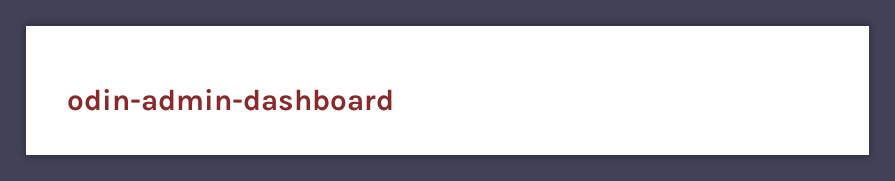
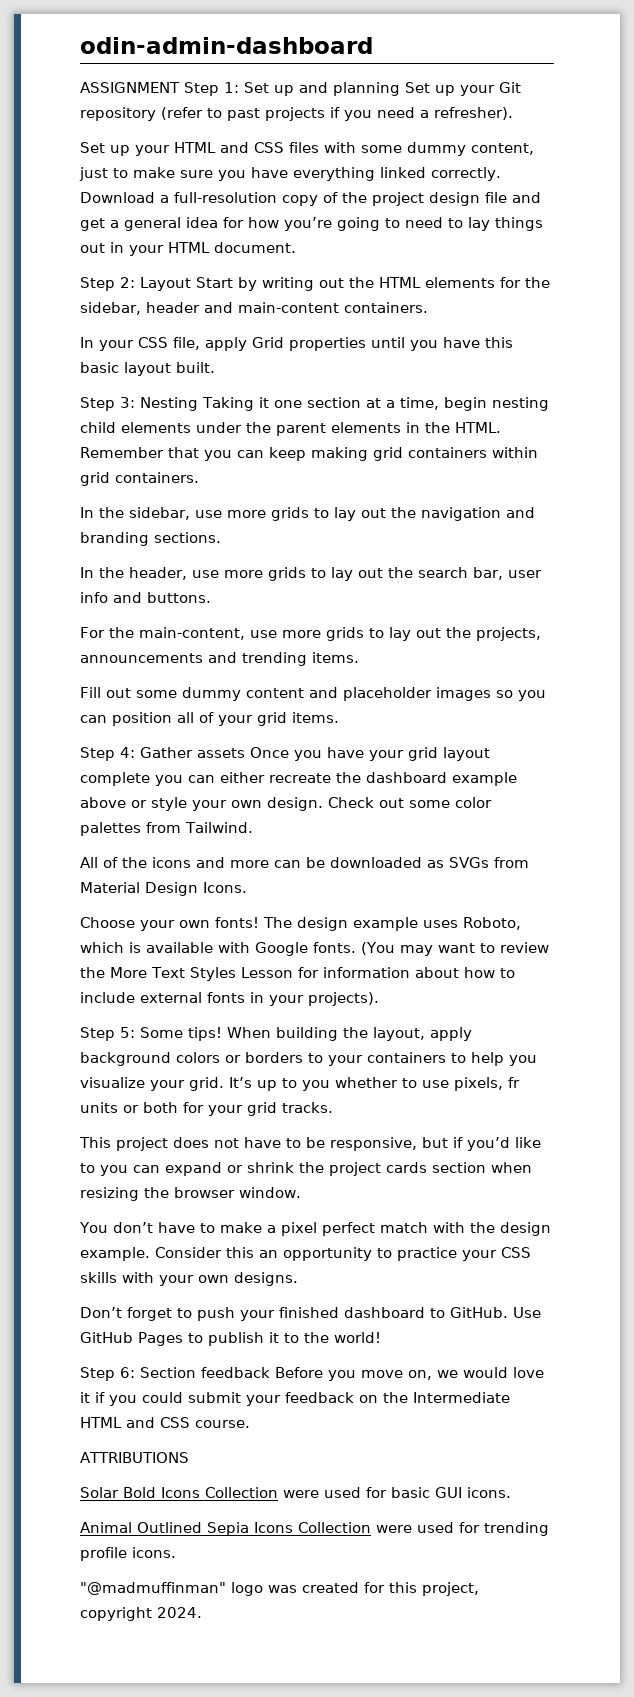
+ ASSIGNMENT Step 1: Set up and planning Set up your Git repository (refer to past projects if you need a refresher).
+ Set up your HTML and CSS files with some dummy content, just to make sure you have everything linked correctly. Download a full-resolution copy of the project design file and get a general idea for how you’re going to need to lay things out in your HTML document.
+ Step 2: Layout Start by writing out the HTML elements for the sidebar, header and main-content containers.
+ In your CSS file, apply Grid properties until you have this basic layout built.
+ Step 3: Nesting Taking it one section at a time, begin nesting child elements under the parent elements in the HTML. Remember that you can keep making grid containers within grid containers.
+ In the sidebar, use more grids to lay out the navigation and branding sections.
+ In the header, use more grids to lay out the search bar, user info and buttons.
+ For the main-content, use more grids to lay out the projects, announcements and trending items.
+ Fill out some dummy content and placeholder images so you can position all of your grid items.
+ Step 4: Gather assets Once you have your grid layout complete you can either recreate the dashboard example above or style your own design. Check out some color palettes from Tailwind.
+ All of the icons and more can be downloaded as SVGs from Material Design Icons.
+ Choose your own fonts! The design example uses Roboto, which is available with Google fonts. (You may want to review the More Text Styles Lesson for information about how to include external fonts in your projects).
+ Step 5: Some tips! When building the layout, apply background colors or borders to your containers to help you visualize your grid. It’s up to you whether to use pixels, fr units or both for your grid tracks.
+ This project does not have to be responsive, but if you’d like to you can expand or shrink the project cards section when resizing the browser window.
+ You don’t have to make a pixel perfect match with the design example. Consider this an opportunity to practice your CSS skills with your own designs.
+ Don’t forget to push your finished dashboard to GitHub. Use GitHub Pages to publish it to the world!
+ Step 6: Section feedback Before you move on, we would love it if you could submit your feedback on the Intermediate HTML and CSS course.
+ ATTRIBUTIONS
+ Solar Bold Icons Collection were used for basic GUI icons.
+ Animal Outlined Sepia Icons Collection were used for trending profile icons.
+ "@madmuffinman" logo was created for this project, copyright 2024.

